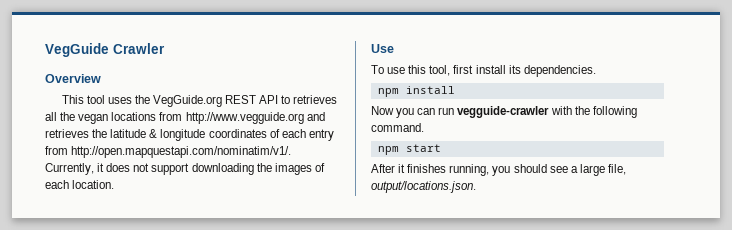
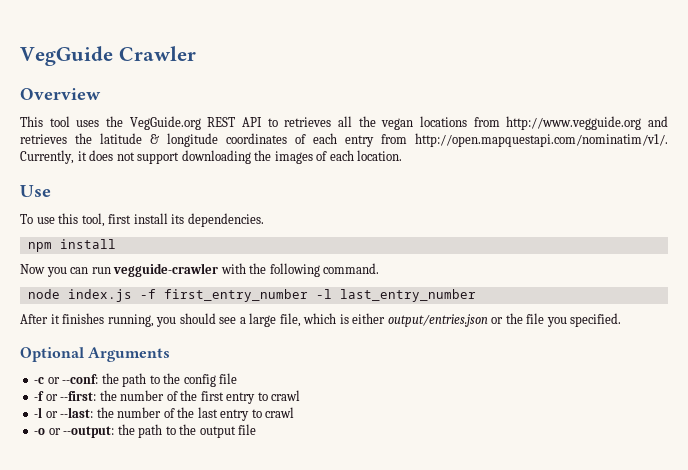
- npm start
+ node index.js -f first_entry_number -l last_entry_number
- After it finishes running, you should see a large file, output/locations.json.
+ After it finishes running, you should see a large file, which is either output/entries.json or the file you specified.
+ Optional Arguments
+ -c or --conf: the path to the config file
+ -f or --first: the number of the first entry to crawl
+ -l or --last: the number of the last entry to crawl
+ -o or --output: the path to the output file

